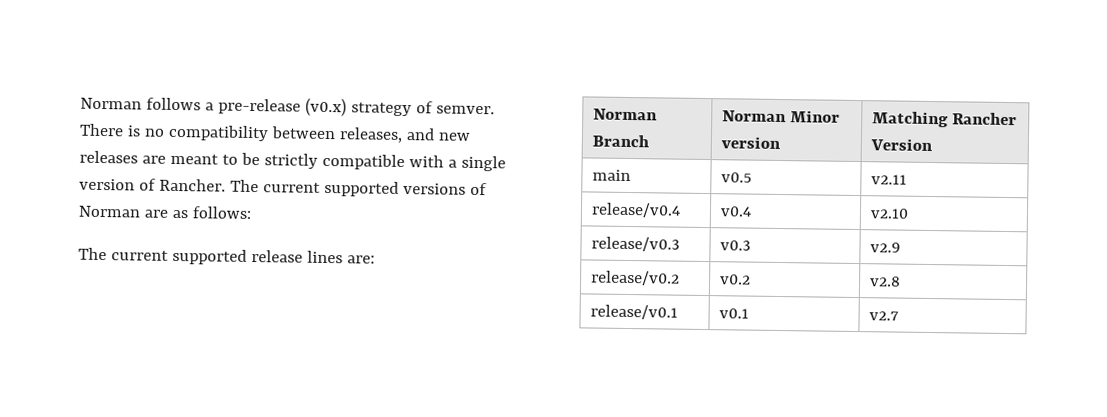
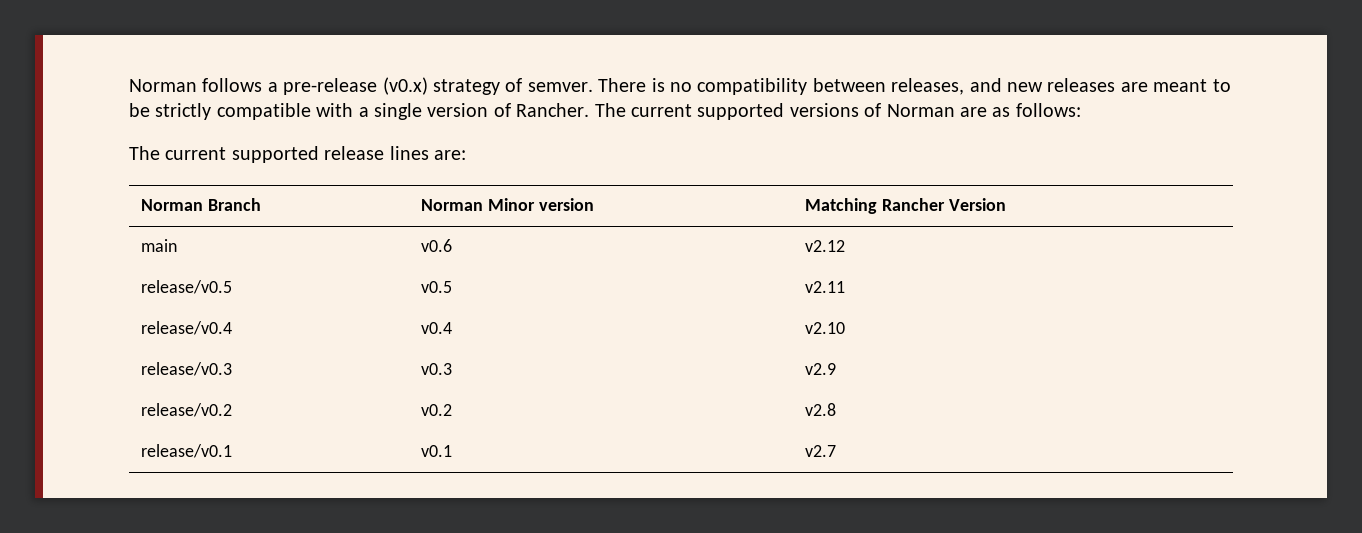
- main | v0.5 | v2.11
+ main | v0.6 | v2.12
+ release/v0.5 | v0.5 | v2.11

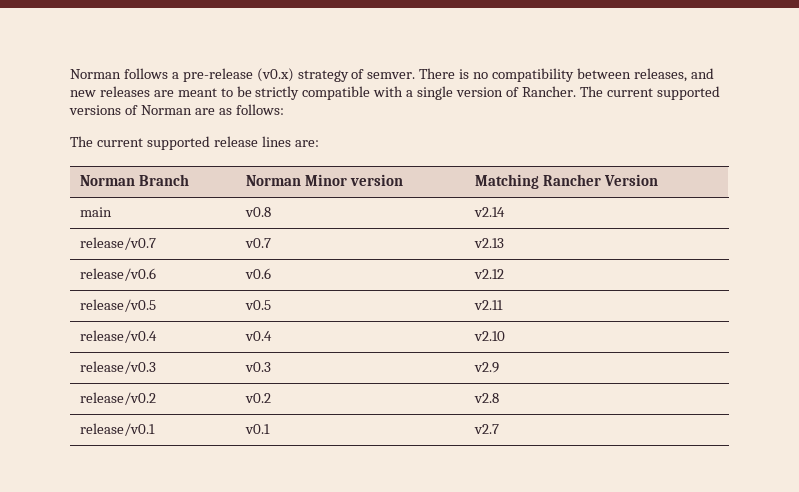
- main | v0.6 | v2.12
+ main | v0.8 | v2.14
+ release/v0.7 | v0.7 | v2.13
+ release/v0.6 | v0.6 | v2.12

